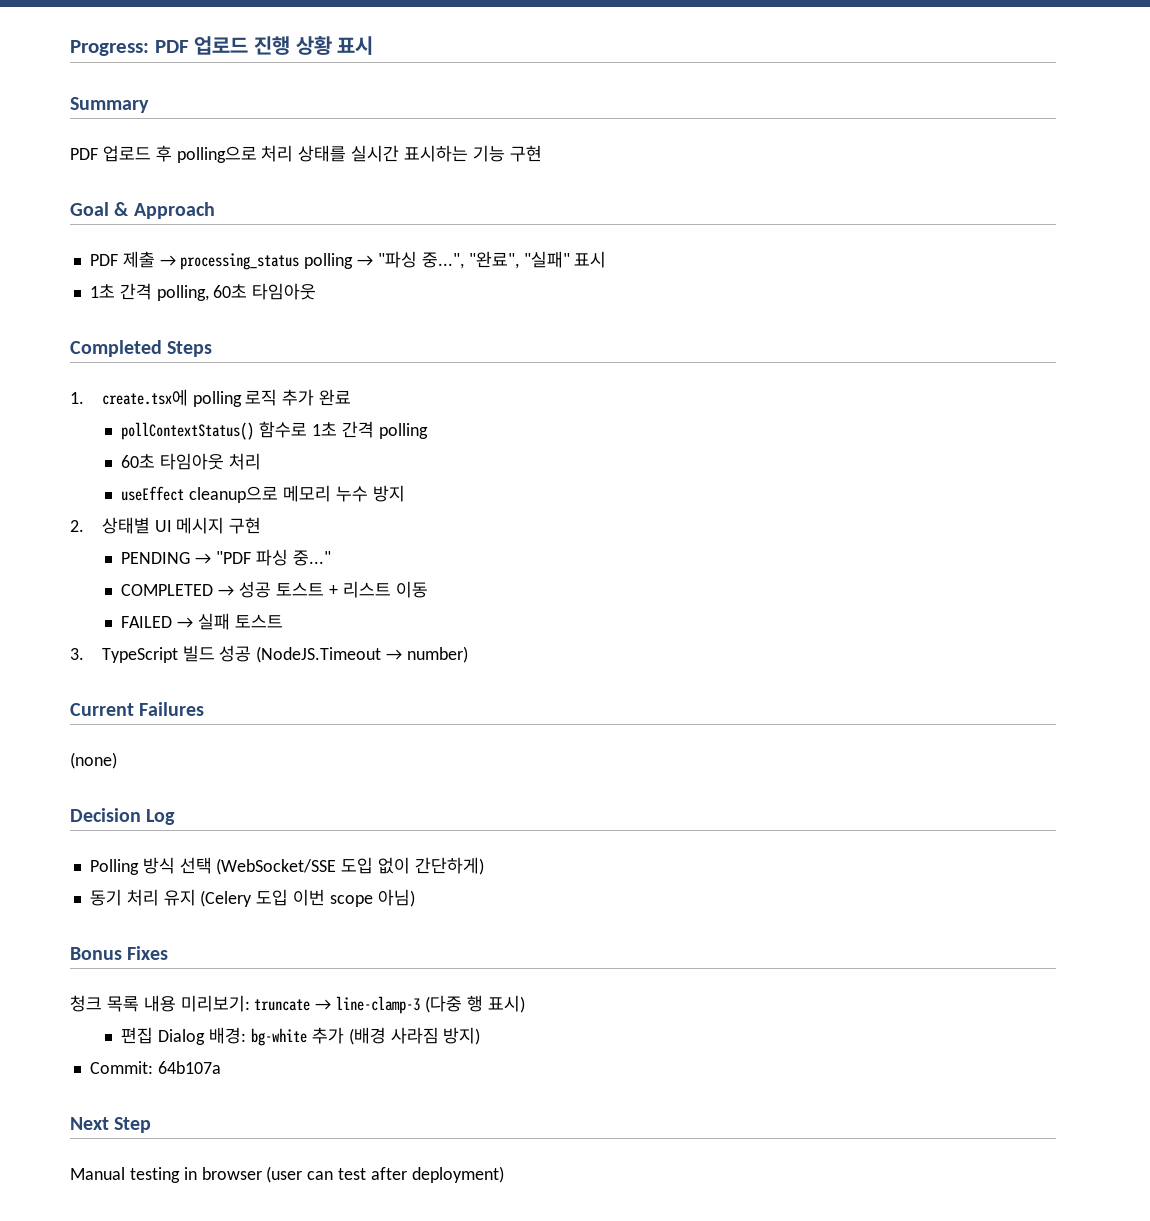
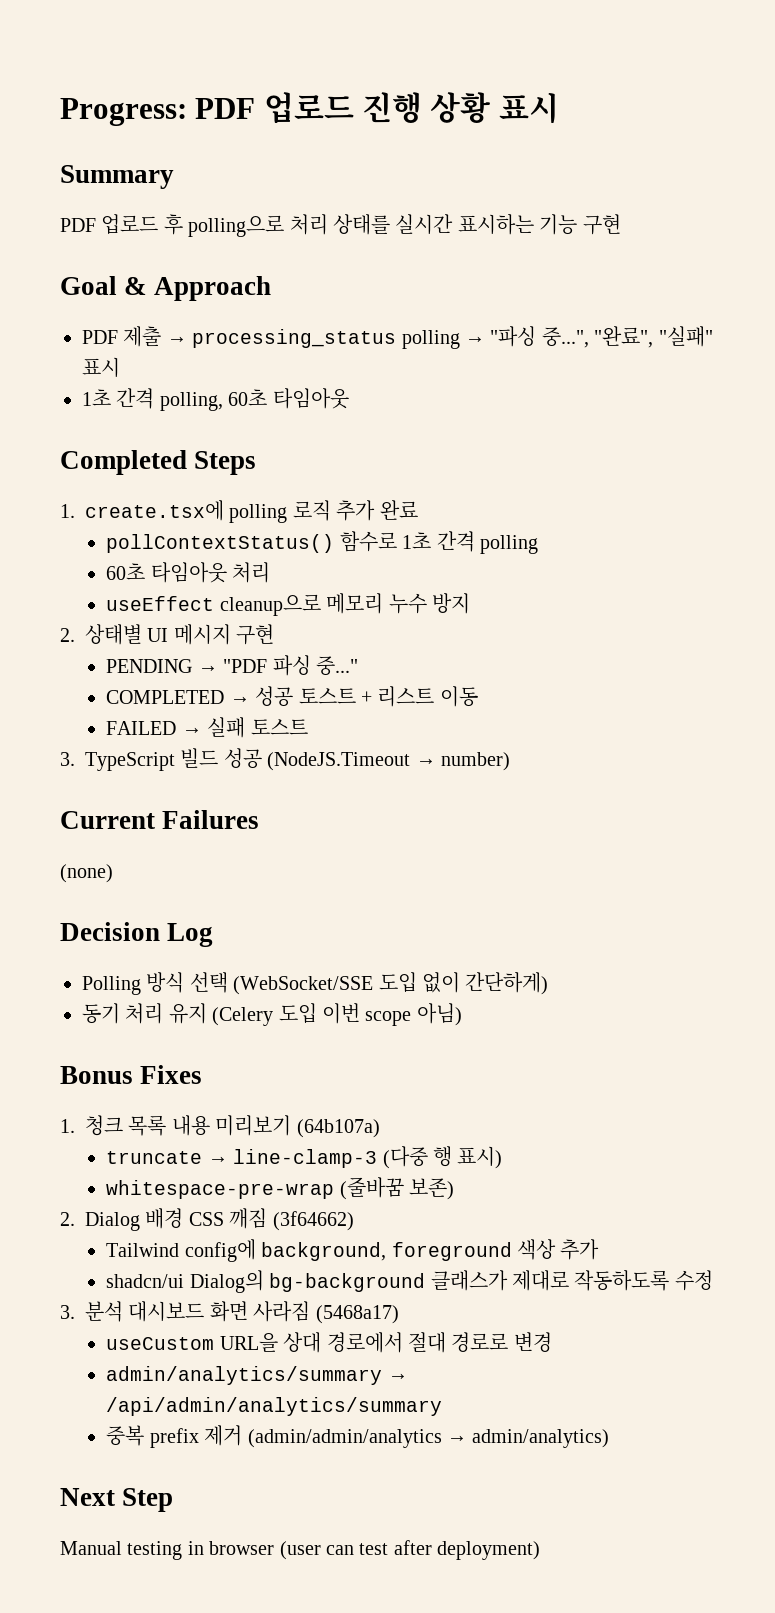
- 청크 목록 내용 미리보기: truncate → line-clamp-3 (다중 행 표시)
+ 1. 청크 목록 내용 미리보기 (64b107a)
+ truncate → line-clamp-3 (다중 행 표시)
- 편집 Dialog 배경: bg-white 추가 (배경 사라짐 방지)
- Commit: 64b107a
+ whitespace-pre-wrap (줄바꿈 보존)
+ 2. Dialog 배경 CSS 깨짐 (3f64662)
+ Tailwind config에 background, foreground 색상 추가
+ shadcn/ui Dialog의 bg-background 클래스가 제대로 작동하도록 수정
+ 3. 분석 대시보드 화면 사라짐 (5468a17)
+ useCustom URL을 상대 경로에서 절대 경로로 변경
+ admin/analytics/summary → /api/admin/analytics/summary
+ 중복 prefix 제거 (admin/admin/analytics → admin/analytics)

